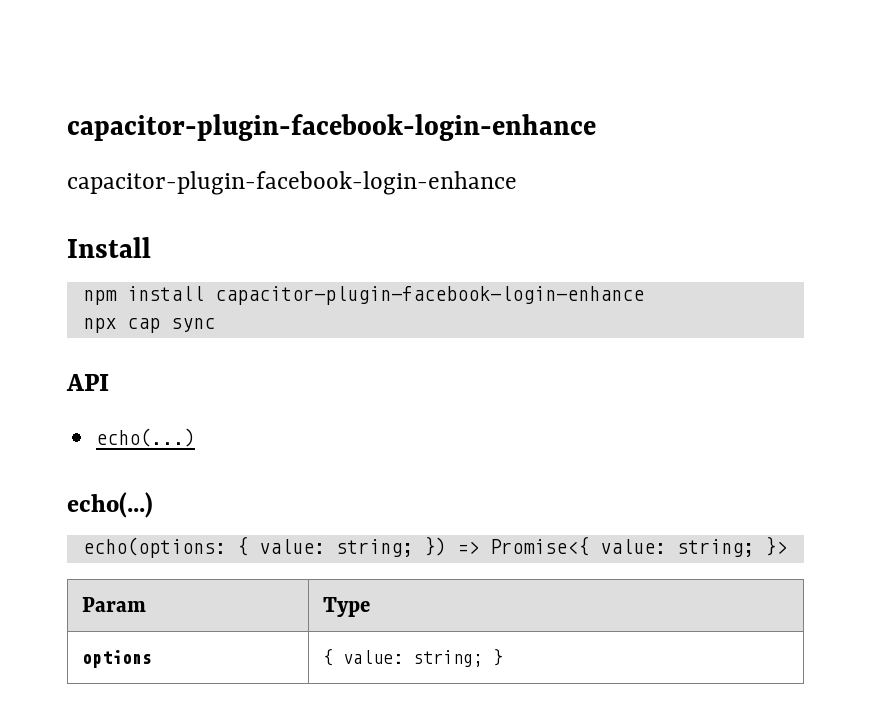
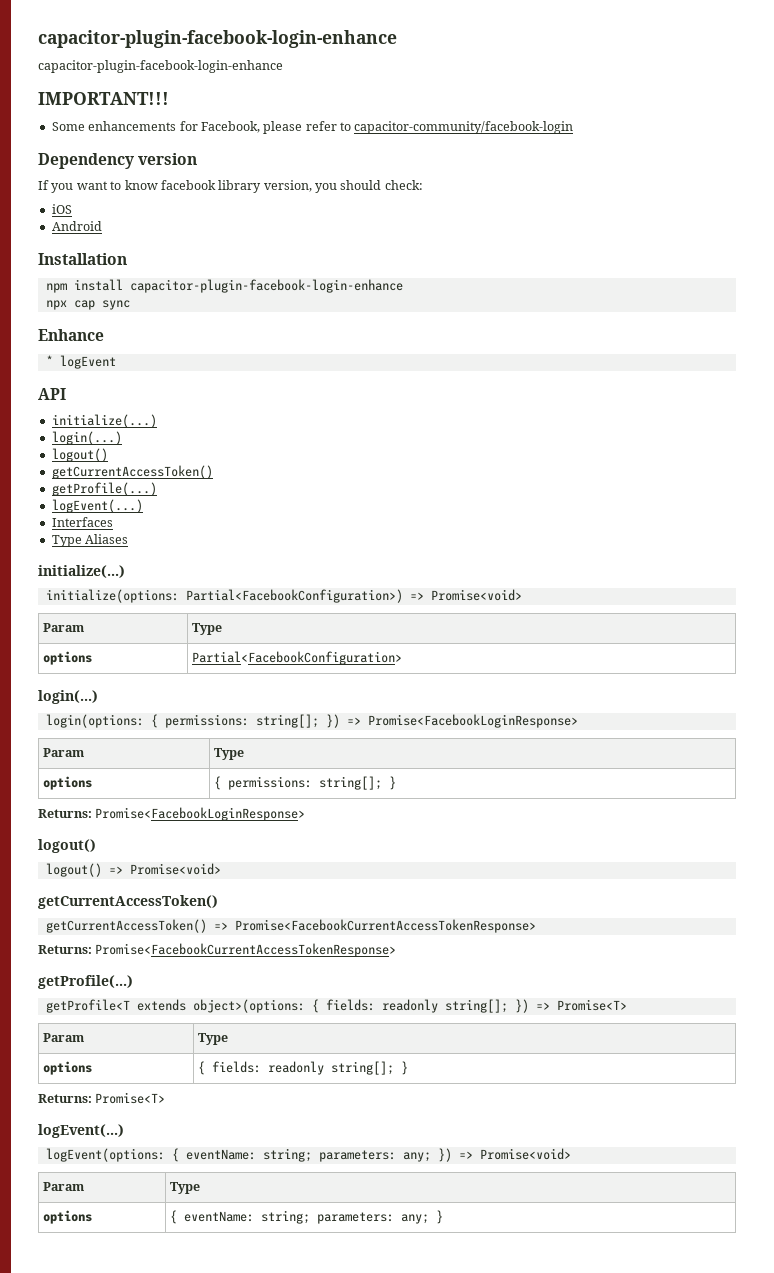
- Install
+ IMPORTANT!!!
+ Some enhancements for Facebook, please refer to capacitor-community/facebook-login
+ Dependency version
+ If you want to know facebook library version, you should check:
+ iOS
+ Android
+ Installation
+ Enhance
+ * logEvent
  API
- echo(...)
- echo(...)
- echo(options: { value: string; }) => Promise<{ value: string; }>
+ initialize(...)
+ login(...)
+ logout()
+ getCurrentAccessToken()
+ getProfile(...)
+ logEvent(...)
+ Interfaces
+ Type Aliases
+ initialize(...)
+ initialize(options: Partial<FacebookConfiguration>) => Promise<void>
  Param | Type
- options | { value: string; }
+ options | Partial<FacebookConfiguration>
+ login(...)
+ login(options: { permissions: string[]; }) => Promise<FacebookLoginResponse>
+ Param | Type
+ options | { permissions: string[]; }
+ Returns: Promise<FacebookLoginResponse>
+ logout()
+ logout() => Promise<void>
+ getCurrentAccessToken()
+ getCurrentAccessToken() => Promise<FacebookCurrentAccessTokenResponse>
+ Returns: Promise<FacebookCurrentAccessTokenResponse>
+ getProfile(...)
+ getProfile<T extends object>(options: { fields: readonly string[]; }) => Promise<T>
+ Param | Type
+ options | { fields: readonly string[]; }
+ Returns: Promise<T>
+ logEvent(...)
+ logEvent(options: { eventName: string; parameters: any; }) => Promise<void>
+ Param | Type
+ options | { eventName: string; parameters: any; }

